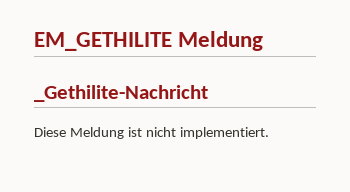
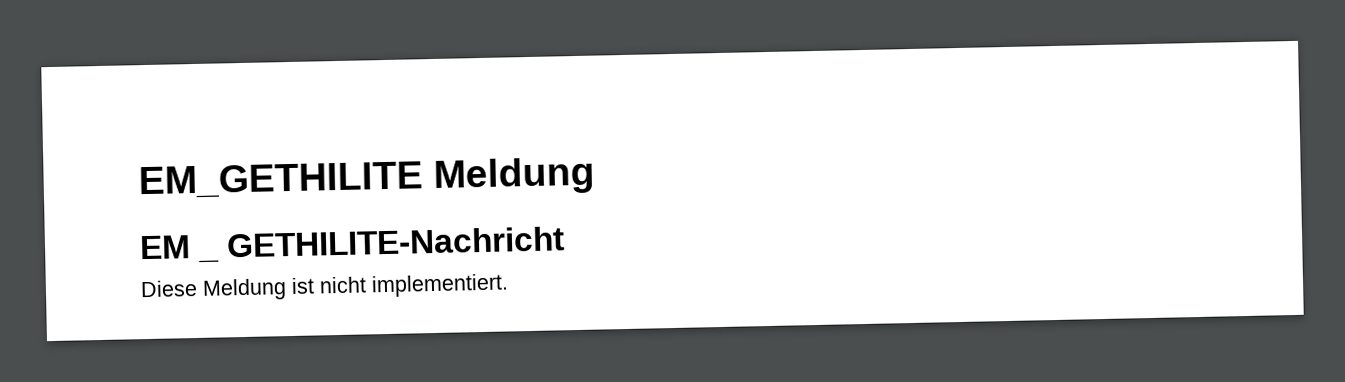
- _Gethilite-Nachricht
+ EM _ GETHILITE-Nachricht

